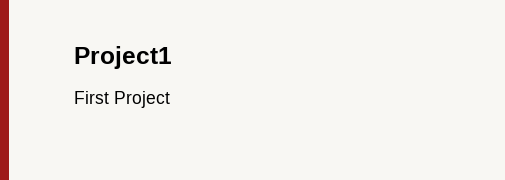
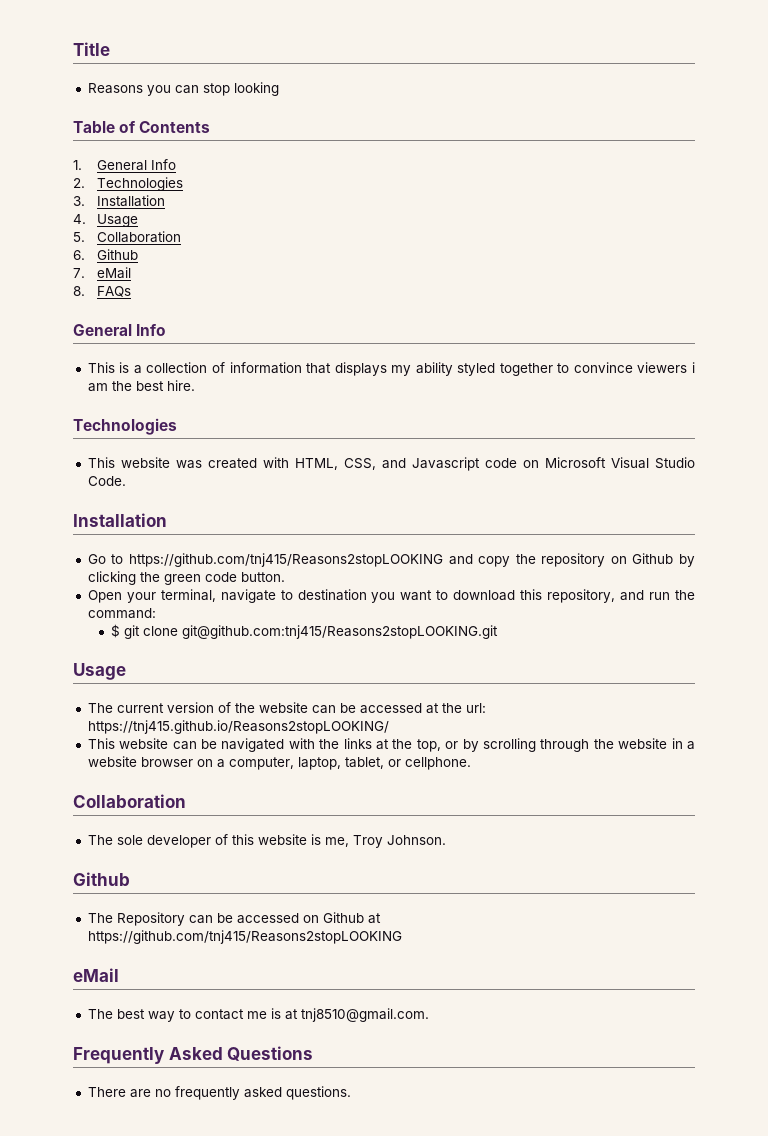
- Project1
- First Project
+ Title
+ Reasons you can stop looking
+ Table of Contents
+ 1. General Info
+ 2. Technologies
+ 3. Installation
+ 4. Usage
+ 5. Collaboration
+ 6. Github
+ 7. eMail
+ 8. FAQs
+ General Info
+ This is a collection of information that displays my ability styled together to convince viewers i am the best hire.
+ Technologies
+ This website was created with HTML, CSS, and Javascript code on Microsoft Visual Studio Code.
+ Installation
+ Go to https://github.com/tnj415/Reasons2stopLOOKING and copy the repository on Github by clicking the green code button.
+ Open your terminal, navigate to destination you want to download this repository, and run the command:
+ $ git clone git@github.com:tnj415/Reasons2stopLOOKING.git
+ Usage
+ The current version of the website can be accessed at the url: https://tnj415.github.io/Reasons2stopLOOKING/
+ This website can be navigated with the links at the top, or by scrolling through the website in a website browser on a computer, laptop, tablet, or cellphone.
+ Collaboration
+ The sole developer of this website is me, Troy Johnson.
+ Github
+ The Repository can be accessed on Github at https://github.com/tnj415/Reasons2stopLOOKING
+ eMail
+ The best way to contact me is at tnj8510@gmail.com.
+ Frequently Asked Questions
+ There are no frequently asked questions.

